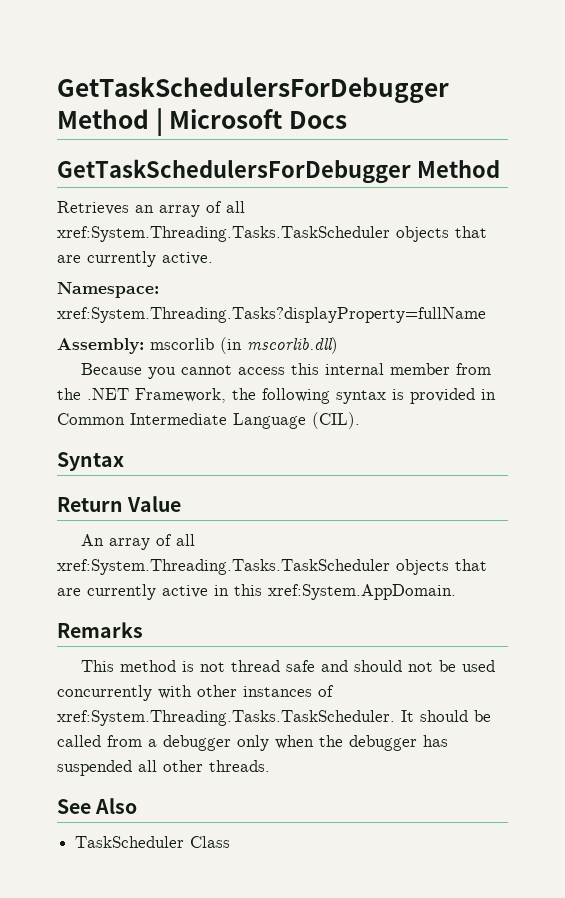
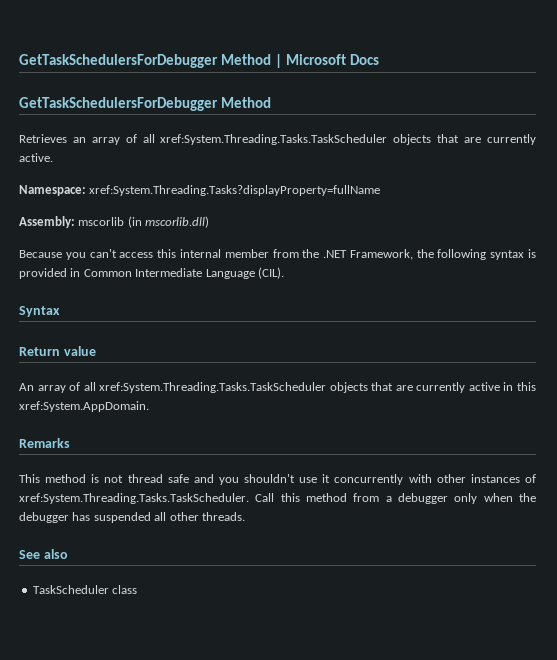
- Because you cannot access this internal member from the .NET Framework, the following syntax is provided in Common Intermediate Language (CIL).
+ Because you can't access this internal member from the .NET Framework, the following syntax is provided in Common Intermediate Language (CIL).
- Return Value
+ Return value
- This method is not thread safe and should not be used concurrently with other instances of xref:System.Threading.Tasks.TaskScheduler. It should be called from a debugger only when the debugger has suspended all other threads.
+ This method is not thread safe and you shouldn't use it concurrently with other instances of xref:System.Threading.Tasks.TaskScheduler. Call this method from a debugger only when the debugger has suspended all other threads.
- See Also
+ See also
- TaskScheduler Class
+ TaskScheduler class

